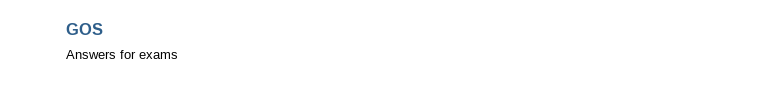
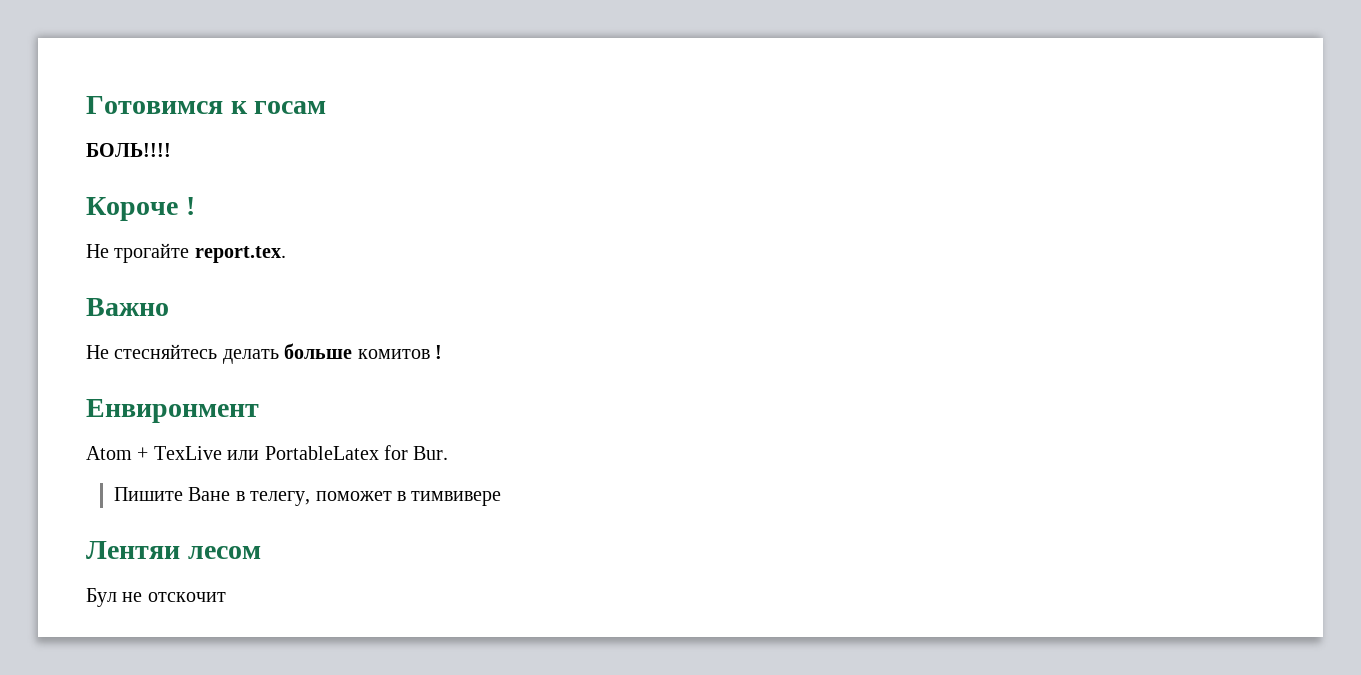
- GOS
- Answers for exams
+ Готовимся к госам
+ БОЛЬ!!!!
+ Короче !
+ Не трогайте report.tex.
+ Важно
+ Не стесняйтесь делать больше комитов !
+ Енвиронмент
+ Atom + TexLive или PortableLatex for Bur.
+ Пишите Ване в телегу, поможет в тимвивере
+ Лентяи лесом
+ Бул не отскочит

